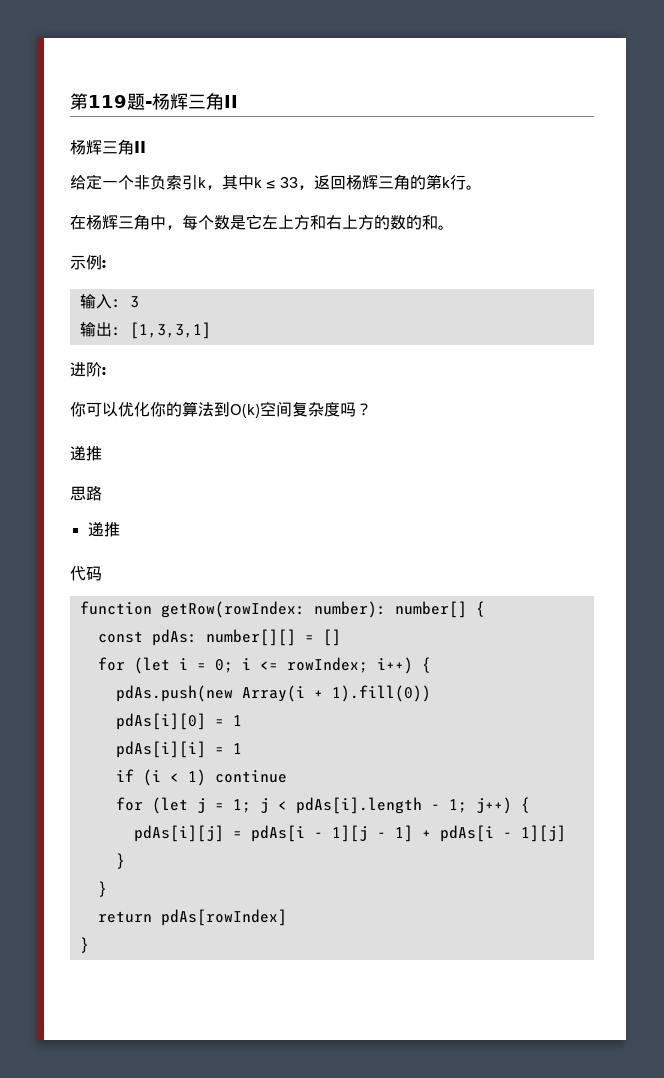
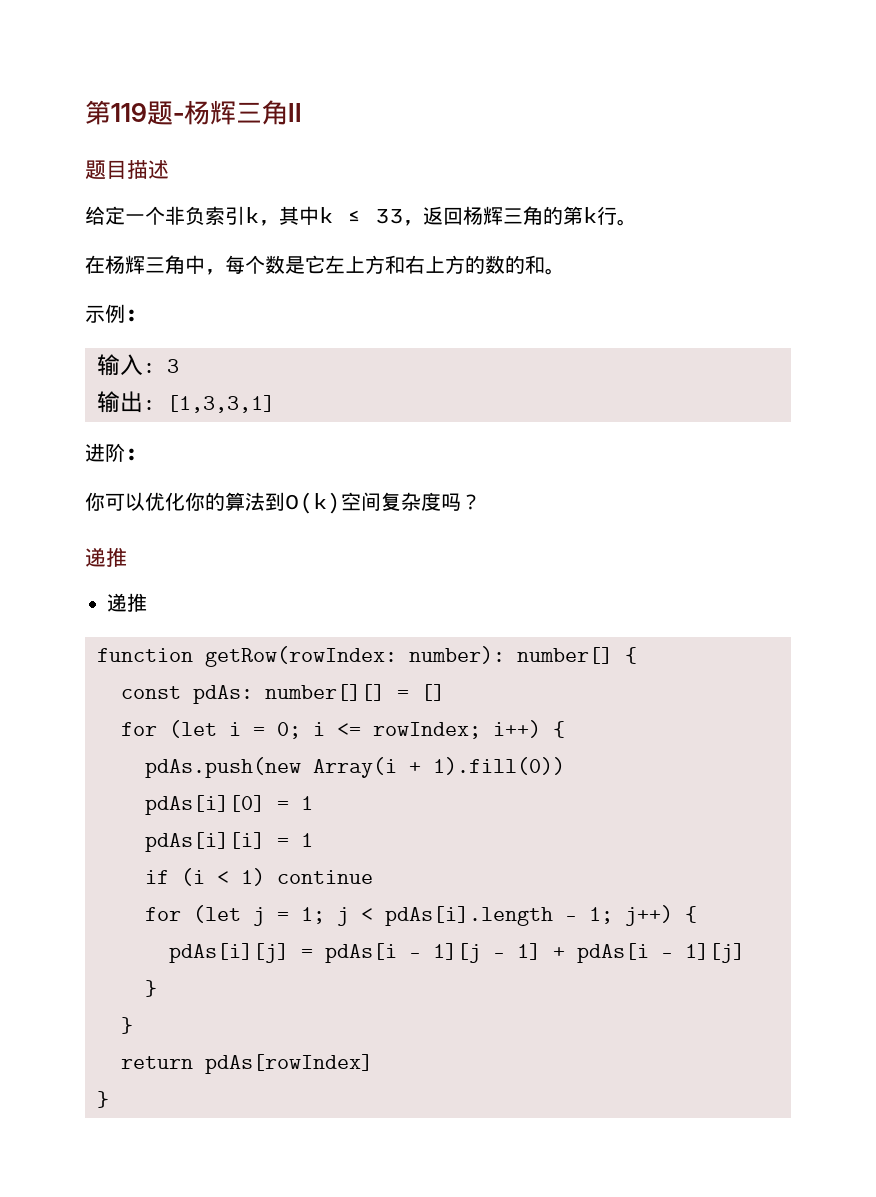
  第119题-杨辉三角II
- 杨辉三角II
+ 题目描述
  你可以优化你的算法到O(k)空间复杂度吗？
  递推
- 思路
  递推
- 代码

